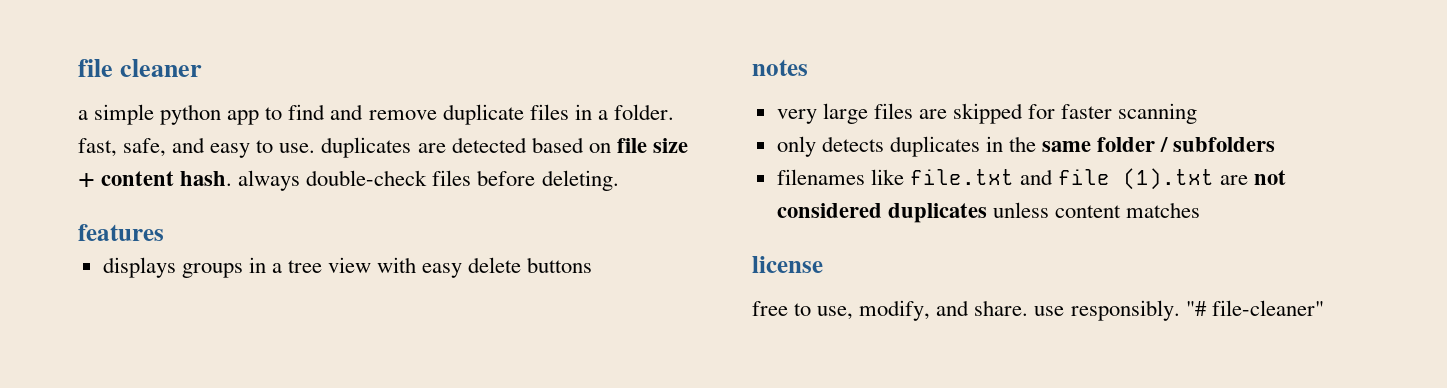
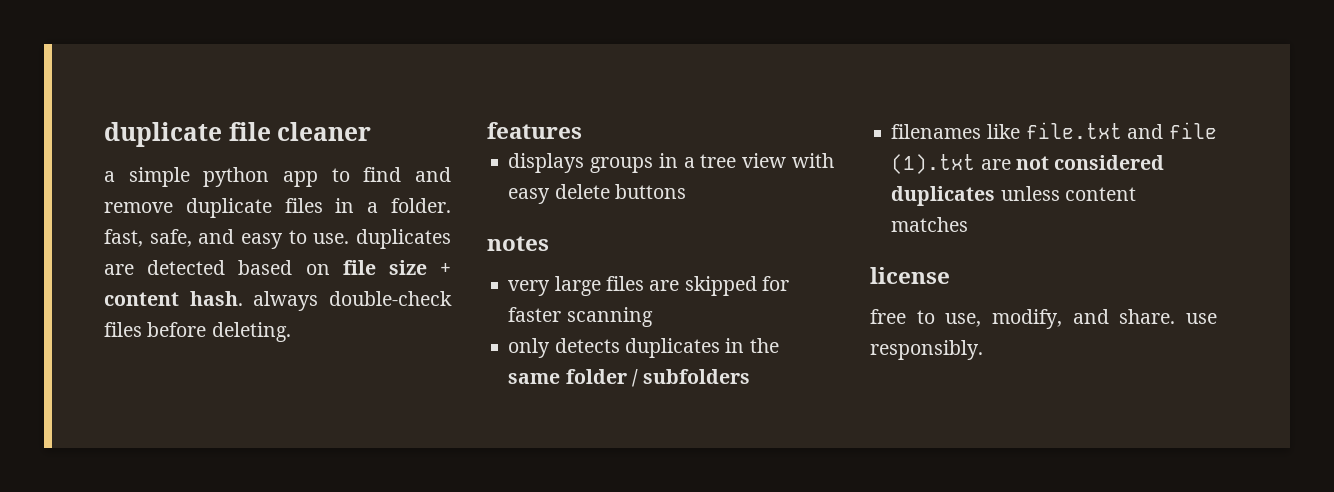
- file cleaner
+ duplicate file cleaner
- "# file-cleaner"

